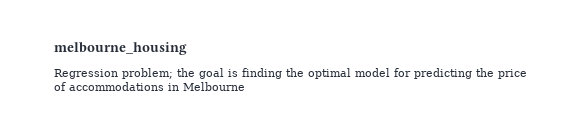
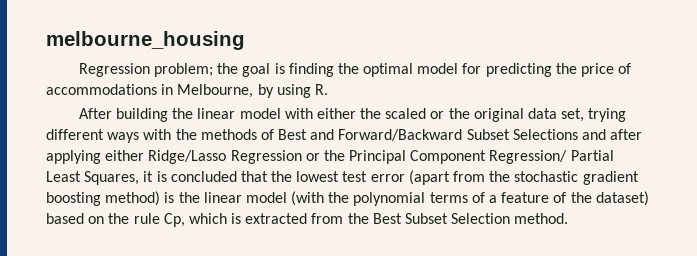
- Regression problem; the goal is finding the optimal model for predicting the price of accommodations in Melbourne
+ Regression problem; the goal is finding the optimal model for predicting the price of accommodations in Melbourne, by using R.
+ After building the linear model with either the scaled or the original data set, trying different ways with the methods of Best and Forward/Backward Subset Selections and after applying either Ridge/Lasso Regression or the Principal Component Regression/ Partial Least Squares, it is concluded that the lowest test error (apart from the stochastic gradient boosting method) is the linear model (with the polynomial terms of a feature of the dataset) based on the rule Cp, which is extracted from the Best Subset Selection method.

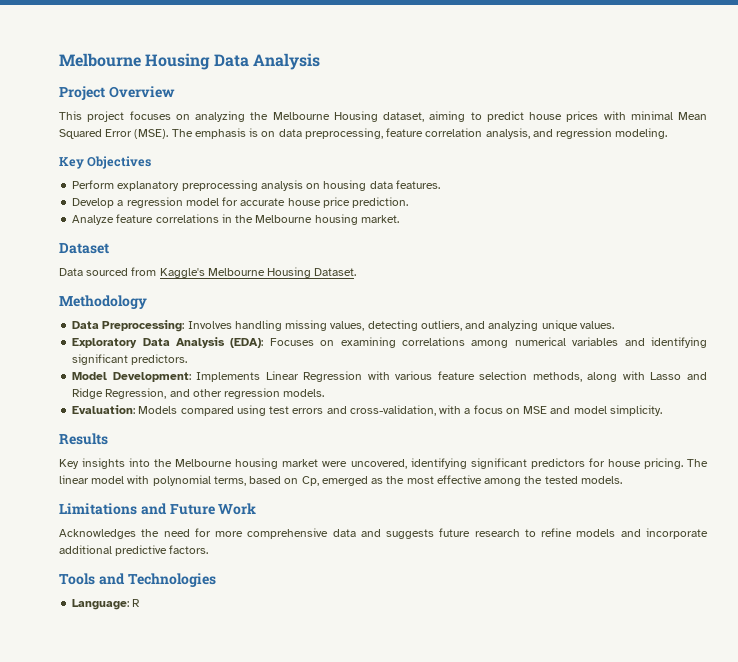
- melbourne_housing
- Regression problem; the goal is finding the optimal model for predicting the price of accommodations in Melbourne, by using R.
- After building the linear model with either the scaled or the original data set, trying different ways with the methods of Best and Forward/Backward Subset Selections and after applying either Ridge/Lasso Regression or the Principal Component Regression/ Partial Least Squares, it is concluded that the lowest test error (apart from the stochastic gradient boosting method) is the linear model (with the polynomial terms of a feature of the dataset) based on the rule Cp, which is extracted from the Best Subset Selection method.
+ Melbourne Housing Data Analysis
+ Project Overview
+ This project focuses on analyzing the Melbourne Housing dataset, aiming to predict house prices with minimal Mean Squared Error (MSE). The emphasis is on data preprocessing, feature correlation analysis, and regression modeling.
+ Key Objectives
+ Perform explanatory preprocessing analysis on housing data features.
+ Develop a regression model for accurate house price prediction.
+ Analyze feature correlations in the Melbourne housing market.
+ Dataset
+ Data sourced from Kaggle's Melbourne Housing Dataset.
+ Methodology
+ Data Preprocessing: Involves handling missing values, detecting outliers, and analyzing unique values.
+ Exploratory Data Analysis (EDA): Focuses on examining correlations among numerical variables and identifying significant predictors.
+ Model Development: Implements Linear Regression with various feature selection methods, along with Lasso and Ridge Regression, and other regression models.
+ Evaluation: Models compared using test errors and cross-validation, with a focus on MSE and model simplicity.
+ Results
+ Key insights into the Melbourne housing market were uncovered, identifying significant predictors for house pricing. The linear model with polynomial terms, based on Cp, emerged as the most effective among the tested models.
+ Limitations and Future Work
+ Acknowledges the need for more comprehensive data and suggests future research to refine models and incorporate additional predictive factors.
+ Tools and Technologies
+ Language: R

